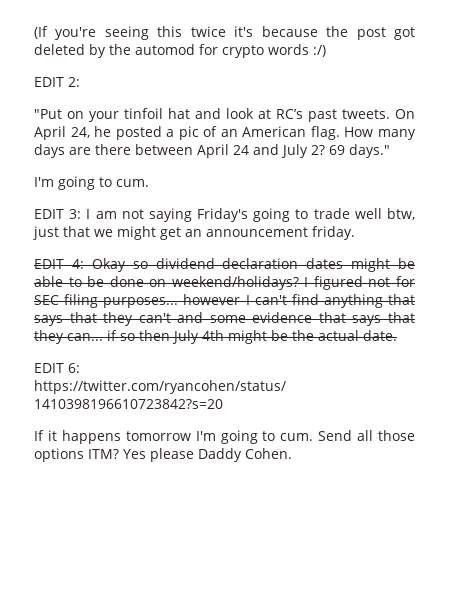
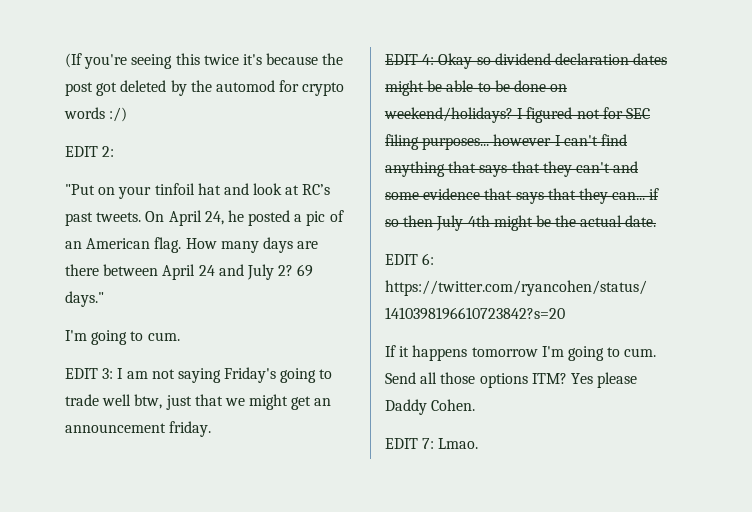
+ EDIT 7: Lmao.

